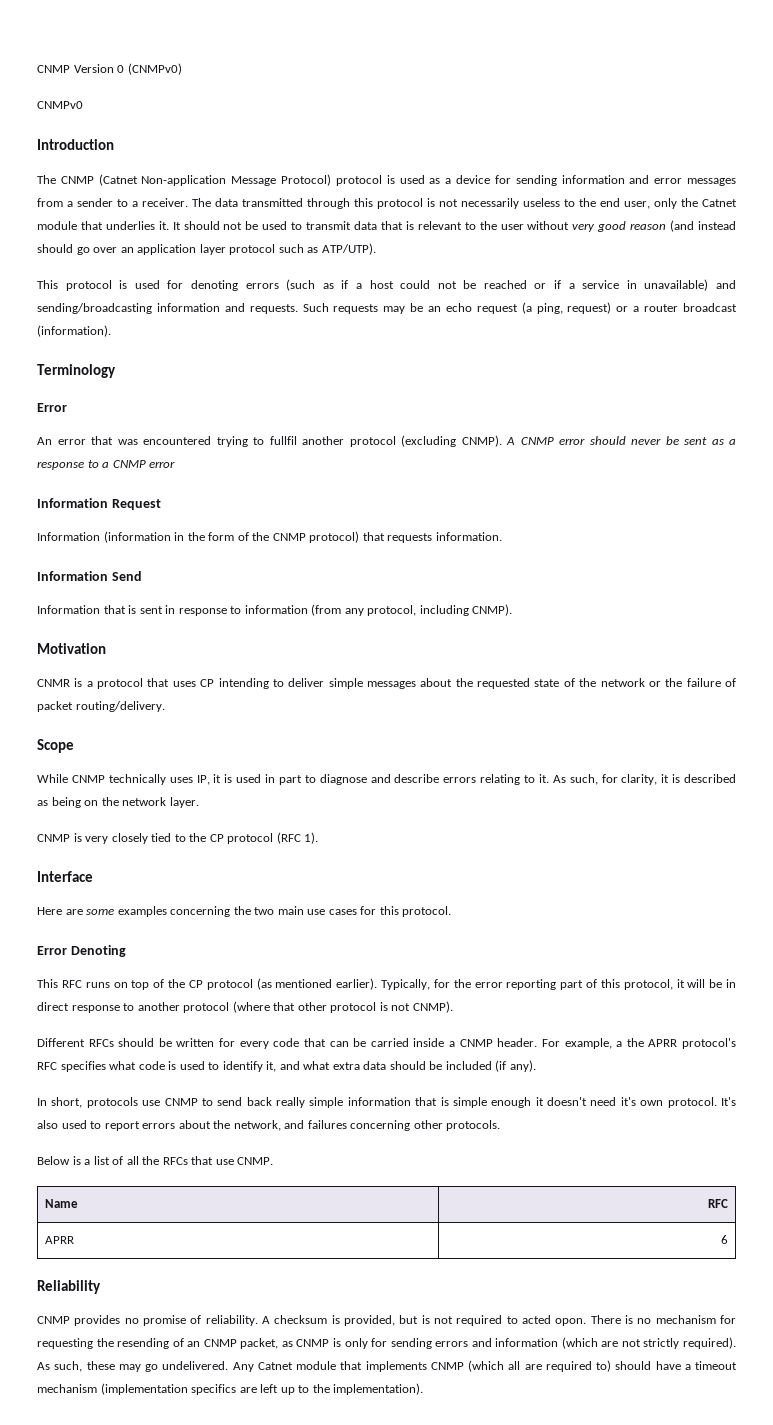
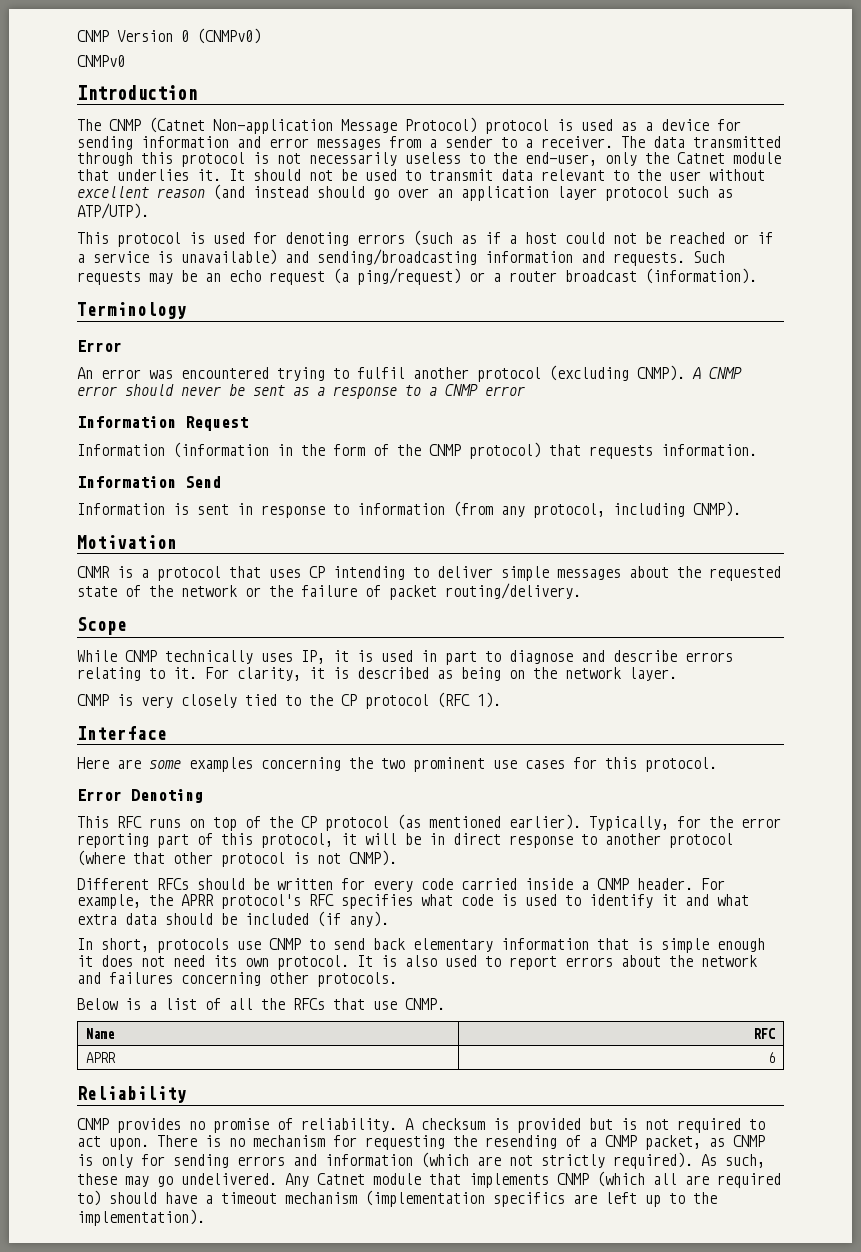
- The data transmitted through this protocol is not necessarily useless to the end user, only the Catnet module that underlies it.
+ The data transmitted through this protocol is not necessarily useless to the end-user, only the Catnet module that underlies it.
- It should not be used to transmit data that is relevant to the user without very good reason (and instead should go over an application layer protocol such as ATP/UTP).
+ It should not be used to transmit data relevant to the user without excellent reason (and instead should go over an application layer protocol such as ATP/UTP).
- This protocol is used for denoting errors (such as if a host could not be reached or if a service in unavailable) and sending/broadcasting information and requests.
+ This protocol is used for denoting errors (such as if a host could not be reached or if a service is unavailable) and sending/broadcasting information and requests.
- Such requests may be an echo request (a ping, request) or a router broadcast (information).
+ Such requests may be an echo request (a ping/request) or a router broadcast (information).
- An error that was encountered trying to fullfil another protocol (excluding CNMP).
+ An error was encountered trying to fulfil another protocol (excluding CNMP).
- Information that is sent in response to information (from any protocol, including CNMP).
+ Information is sent in response to information (from any protocol, including CNMP).
- As such, for clarity, it is described as being on the network layer.
+ For clarity, it is described as being on the network layer.
- Here are some examples concerning the two main use cases for this protocol.
+ Here are some examples concerning the two prominent use cases for this protocol.
- Different RFCs should be written for every code that can be carried inside a CNMP header.
+ Different RFCs should be written for every code carried inside a CNMP header.
- For example, a the APRR protocol's RFC specifies what code is used to identify it, and what extra data should be included (if any).
+ For example, the APRR protocol's RFC specifies what code is used to identify it and what extra data should be included (if any).
- In short, protocols use CNMP to send back really simple information that is simple enough it doesn't need it's own protocol. It's also used to report errors about the network, and failures concerning other protocols.
+ In short, protocols use CNMP to send back elementary information that is simple enough it does not need its own protocol. It is also used to report errors about the network and failures concerning other protocols.
- A checksum is provided, but is not required to acted opon.
+ A checksum is provided but is not required to act upon.
- There is no mechanism for requesting the resending of an CNMP packet, as CNMP is only for sending errors and information (which are not strictly required).
+ There is no mechanism for requesting the resending of a CNMP packet, as CNMP is only for sending errors and information (which are not strictly required).

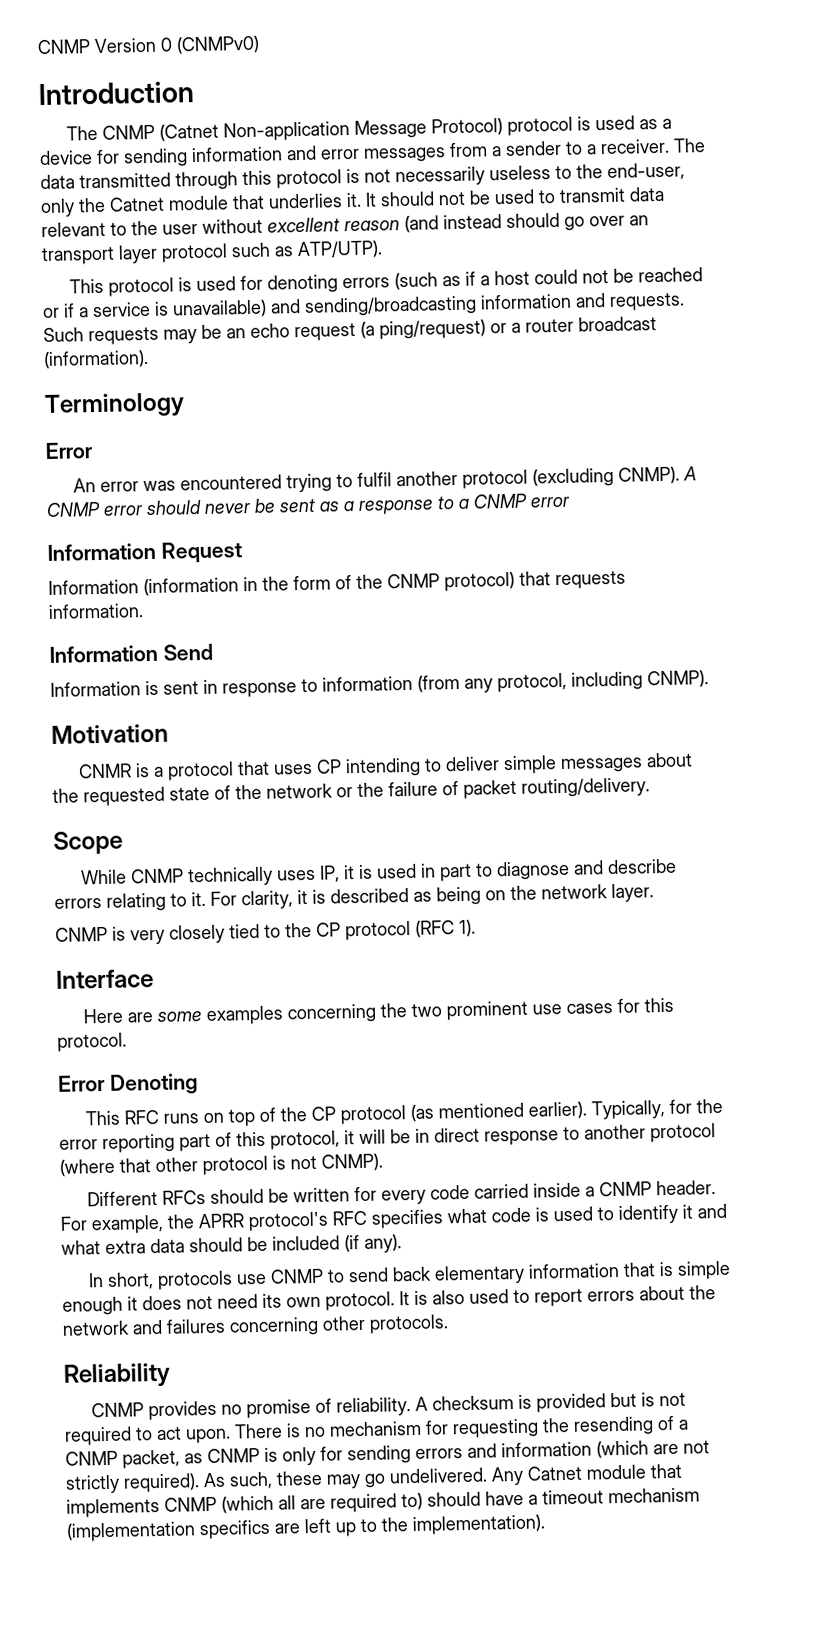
- CNMPv0
- It should not be used to transmit data relevant to the user without excellent reason (and instead should go over an application layer protocol such as ATP/UTP).
+ It should not be used to transmit data relevant to the user without excellent reason (and instead should go over an transport layer protocol such as ATP/UTP).
- Below is a list of all the RFCs that use CNMP.
- Name | RFC
- APRR | 6

